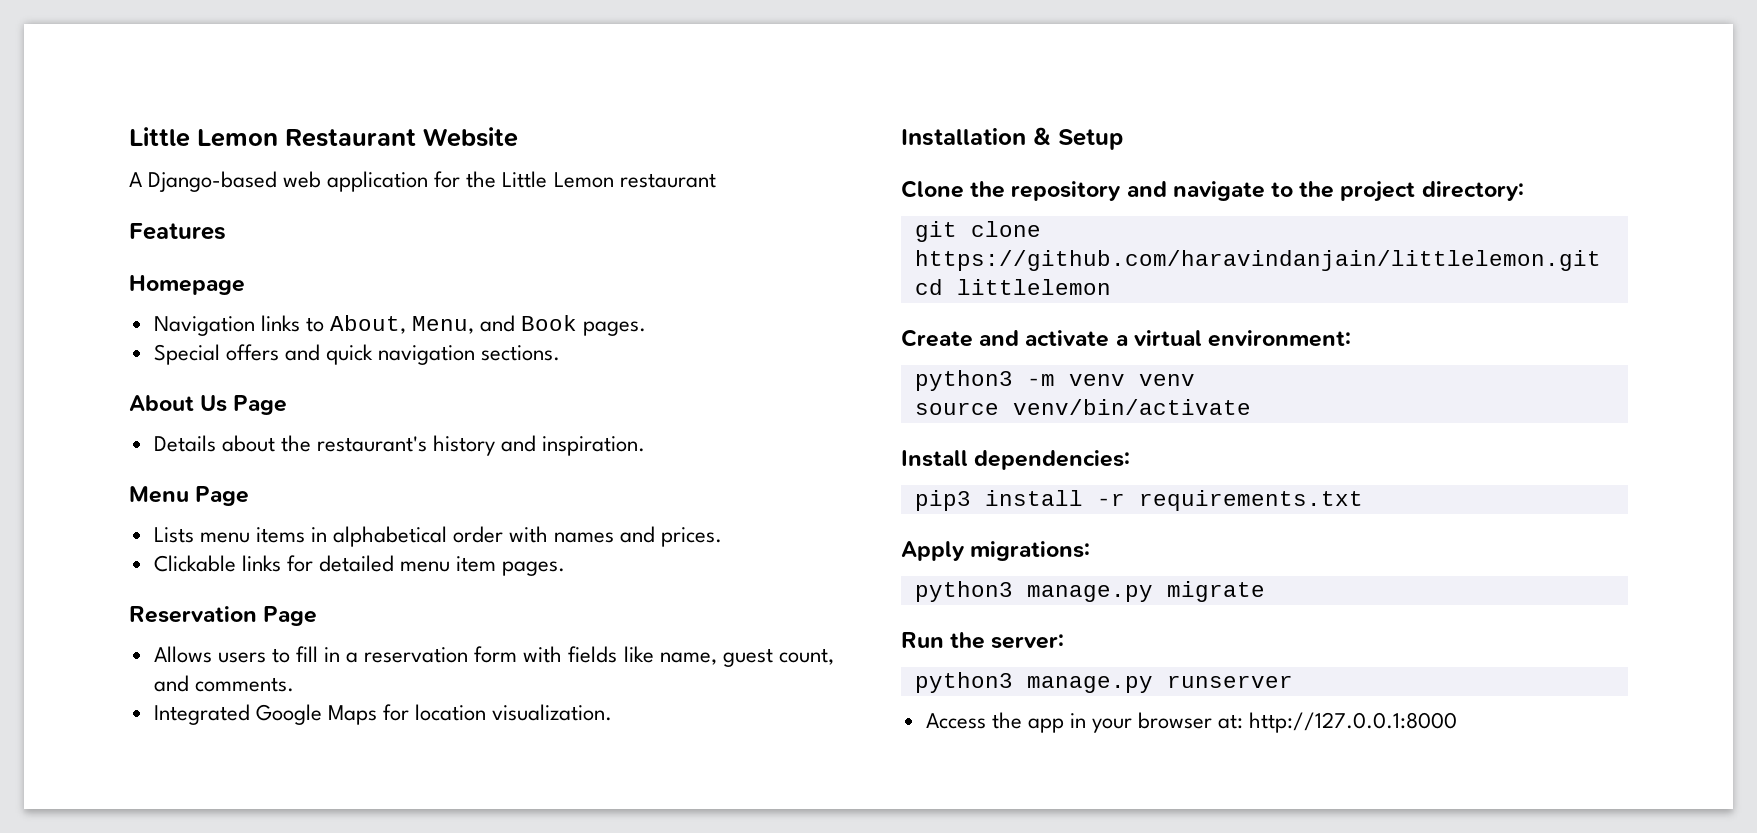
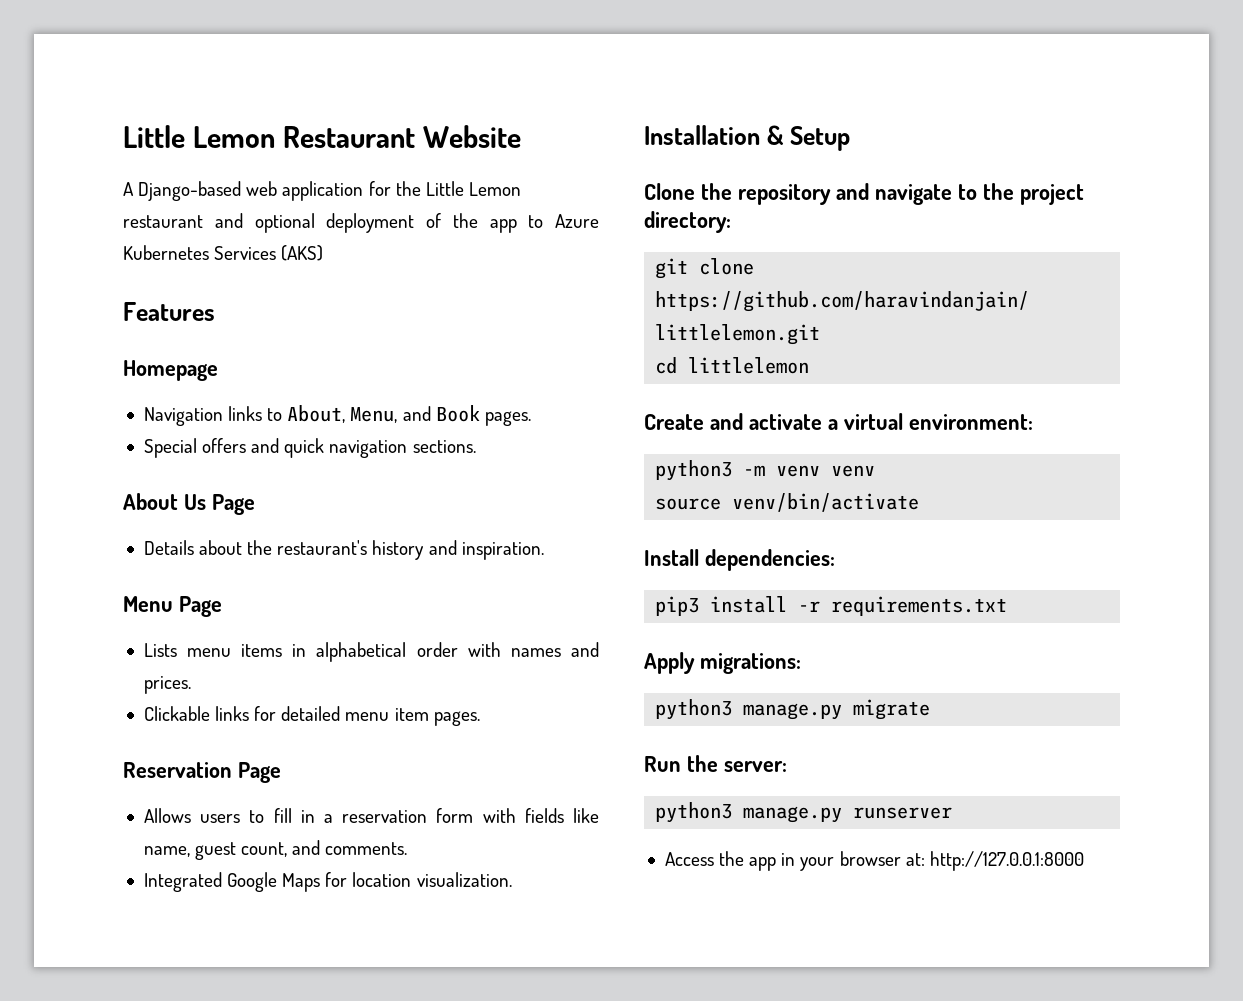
- A Django-based web application for the Little Lemon restaurant
+ A Django-based web application for the Little Lemon restaurant and optional deployment of the app to Azure Kubernetes Services (AKS)

